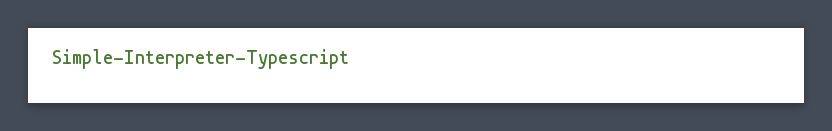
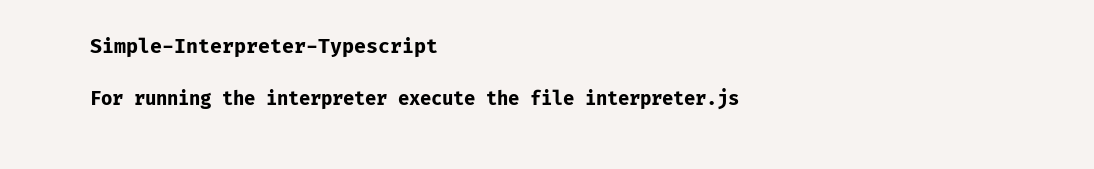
+ For running the interpreter execute the file interpreter.js

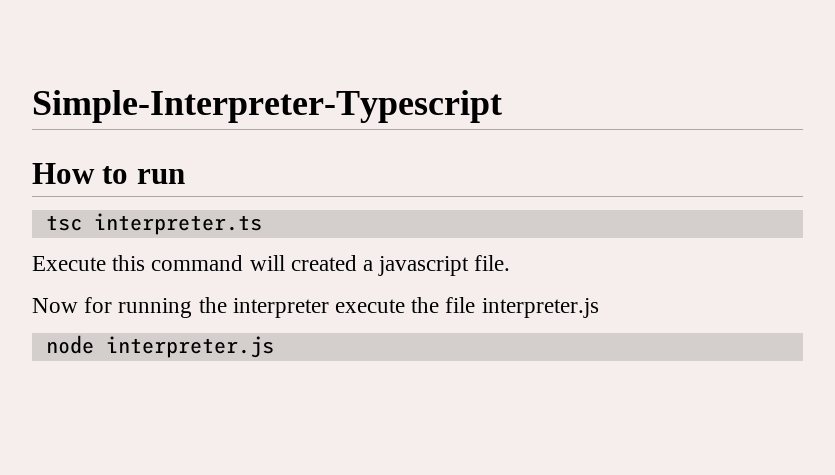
- For running the interpreter execute the file interpreter.js
+ How to run
+ tsc interpreter.ts
+ Execute this command will created a javascript file.
+ Now for running the interpreter execute the file interpreter.js
+ node interpreter.js

